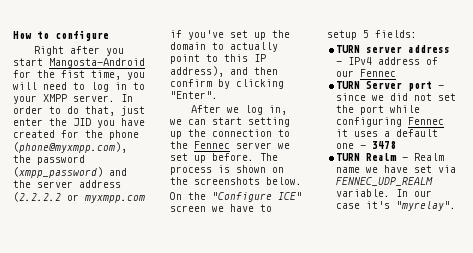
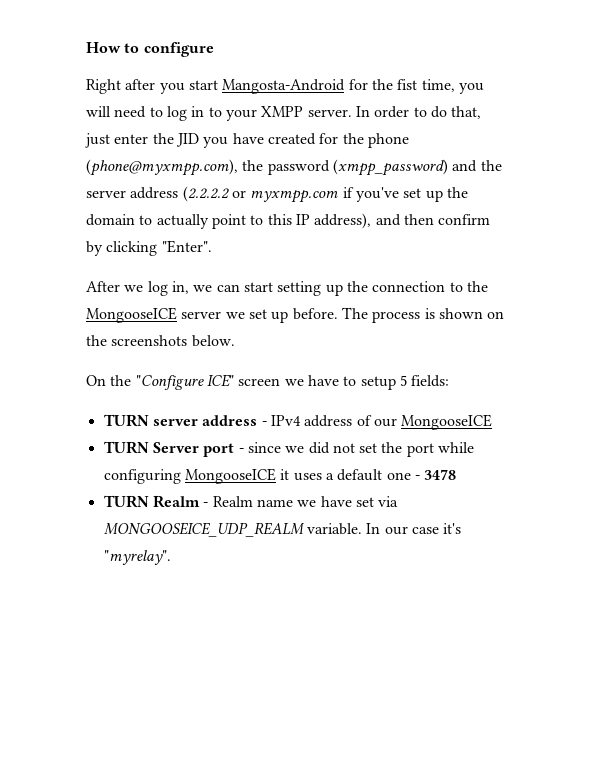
- After we log in, we can start setting up the connection to the Fennec server we set up before.
+ After we log in, we can start setting up the connection to the MongooseICE server we set up before.
- TURN server address - IPv4 address of our Fennec
+ TURN server address - IPv4 address of our MongooseICE
- TURN Server port - since we did not set the port while configuring Fennec it uses a default one - 3478
+ TURN Server port - since we did not set the port while configuring MongooseICE it uses a default one - 3478
- TURN Realm - Realm name we have set via FENNEC_UDP_REALM variable.
+ TURN Realm - Realm name we have set via MONGOOSEICE_UDP_REALM variable.

